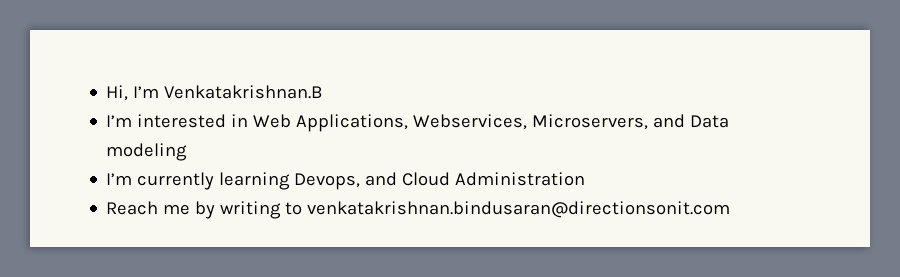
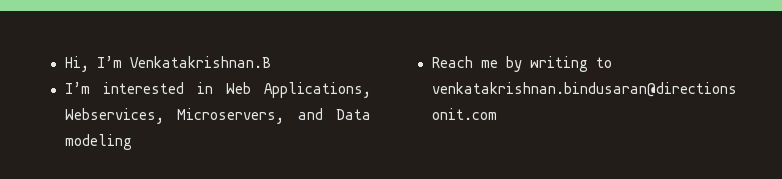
- I’m currently learning Devops, and Cloud Administration

